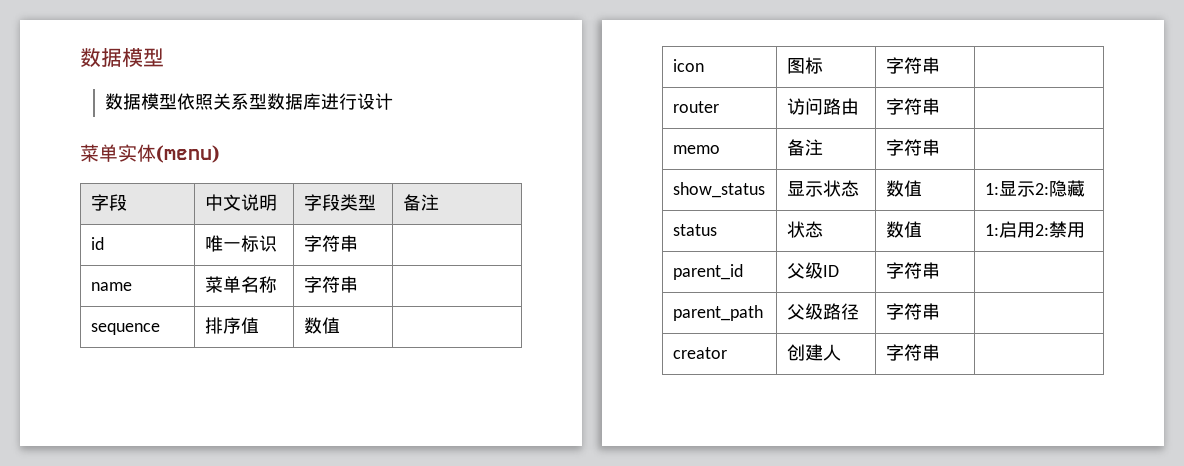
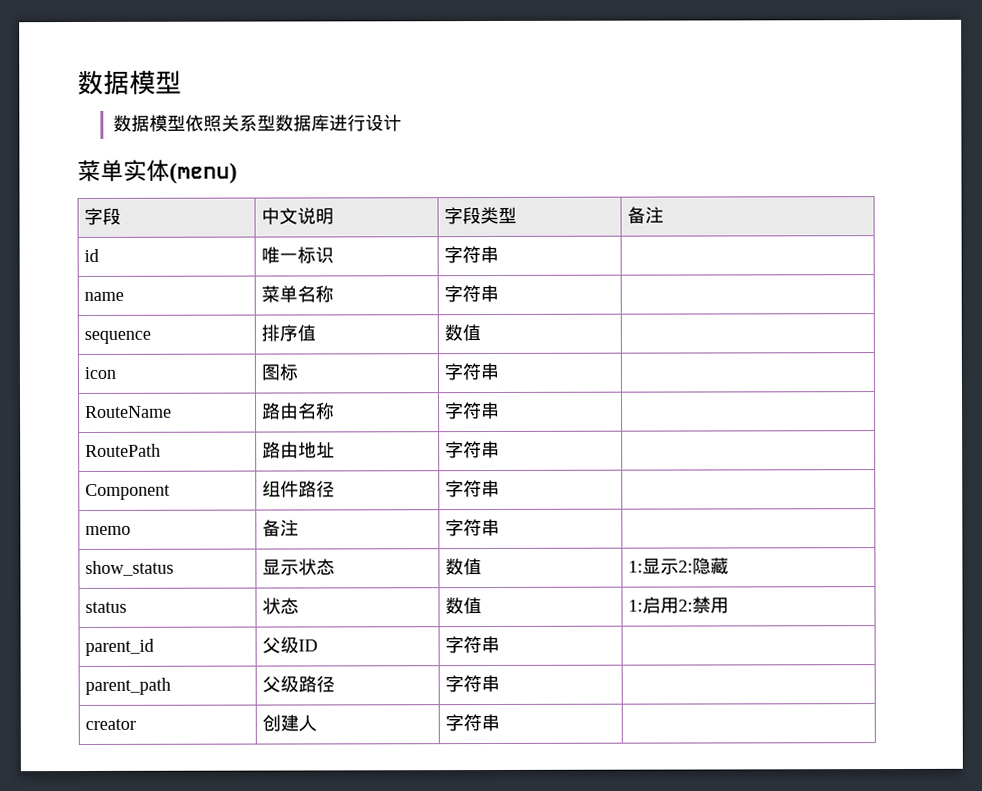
- router | 访问路由 | 字符串 |
+ RouteName | 路由名称 | 字符串 |
+ RoutePath | 路由地址 | 字符串 |
+ Component | 组件路径 | 字符串 |

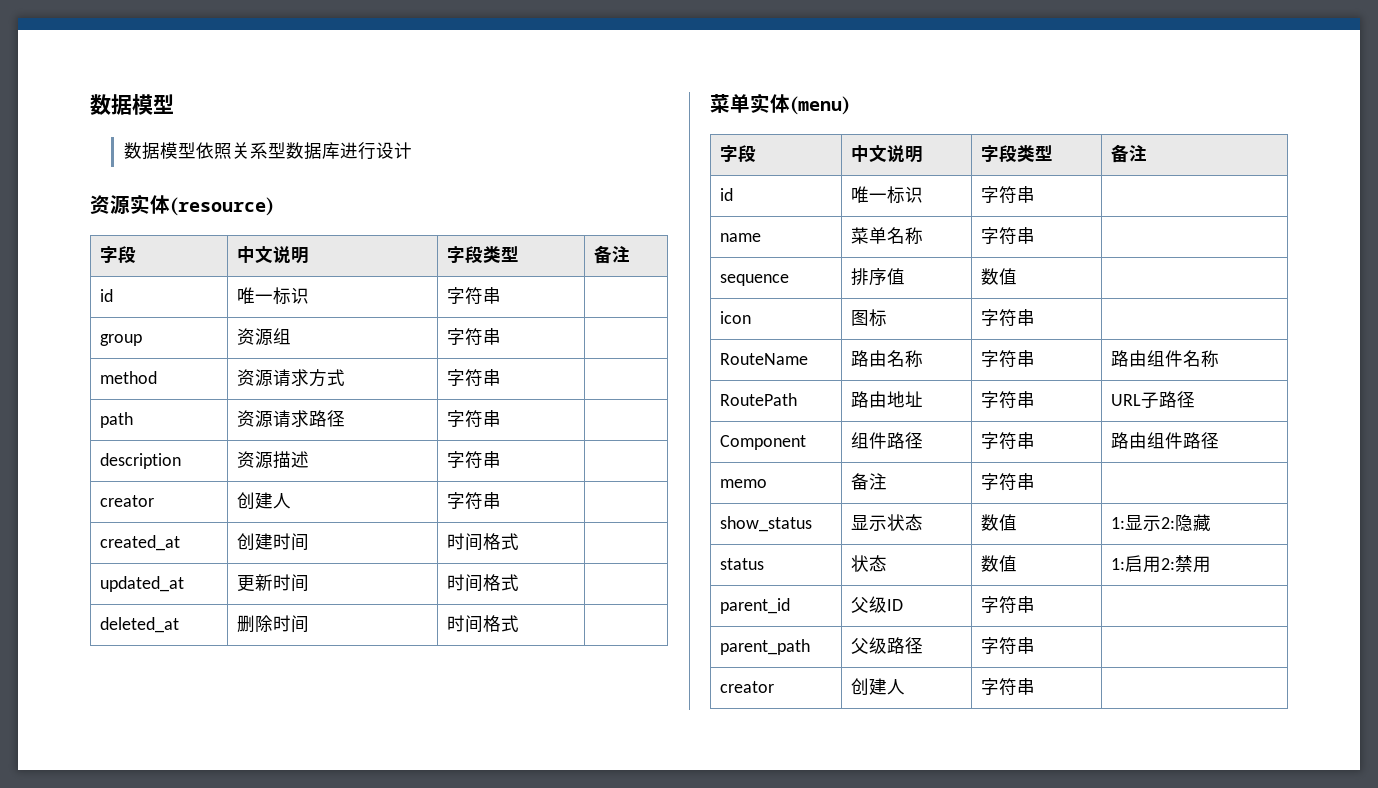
+ 资源实体(resource)
+ 字段 | 中文说明 | 字段类型 | 备注
+ id | 唯一标识 | 字符串 |
+ group | 资源组 | 字符串 |
+ method | 资源请求方式 | 字符串 |
+ path | 资源请求路径 | 字符串 |
+ description | 资源描述 | 字符串 |
+ creator | 创建人 | 字符串 |
+ created_at | 创建时间 | 时间格式 |
+ updated_at | 更新时间 | 时间格式 |
+ deleted_at | 删除时间 | 时间格式 |
- RouteName | 路由名称 | 字符串 |
+ RouteName | 路由名称 | 字符串 | 路由组件名称
- RoutePath | 路由地址 | 字符串 |
+ RoutePath | 路由地址 | 字符串 | URL子路径
- Component | 组件路径 | 字符串 |
+ Component | 组件路径 | 字符串 | 路由组件路径

